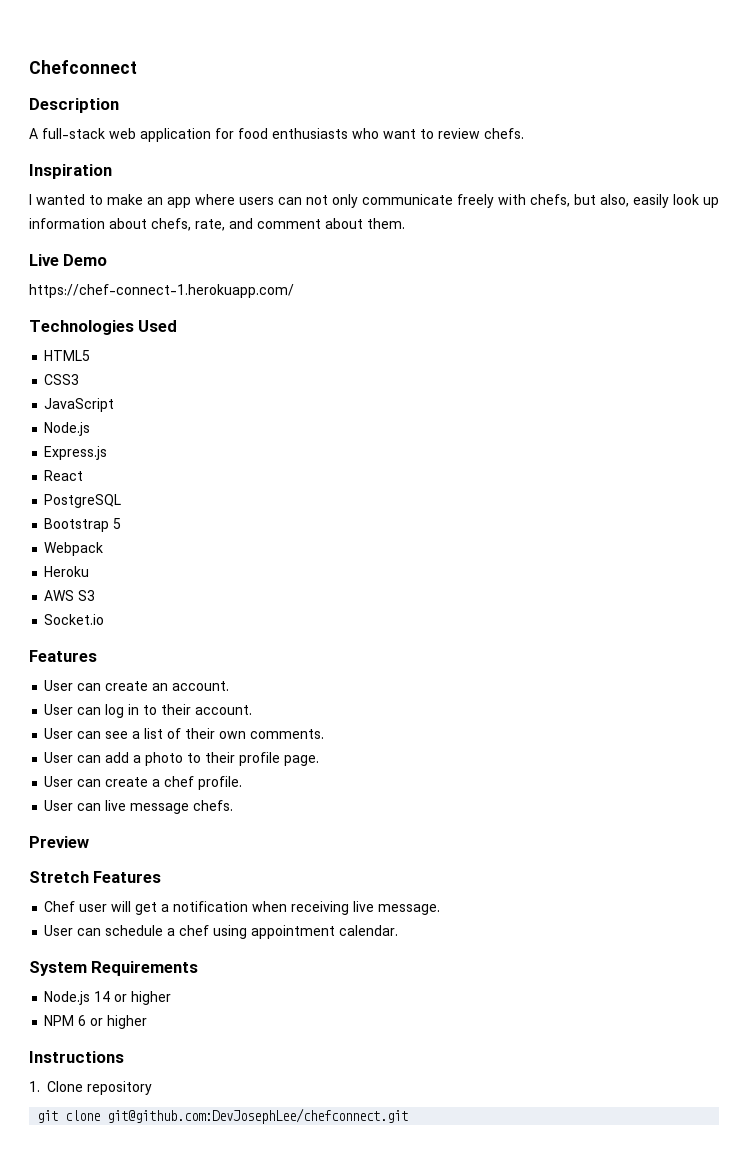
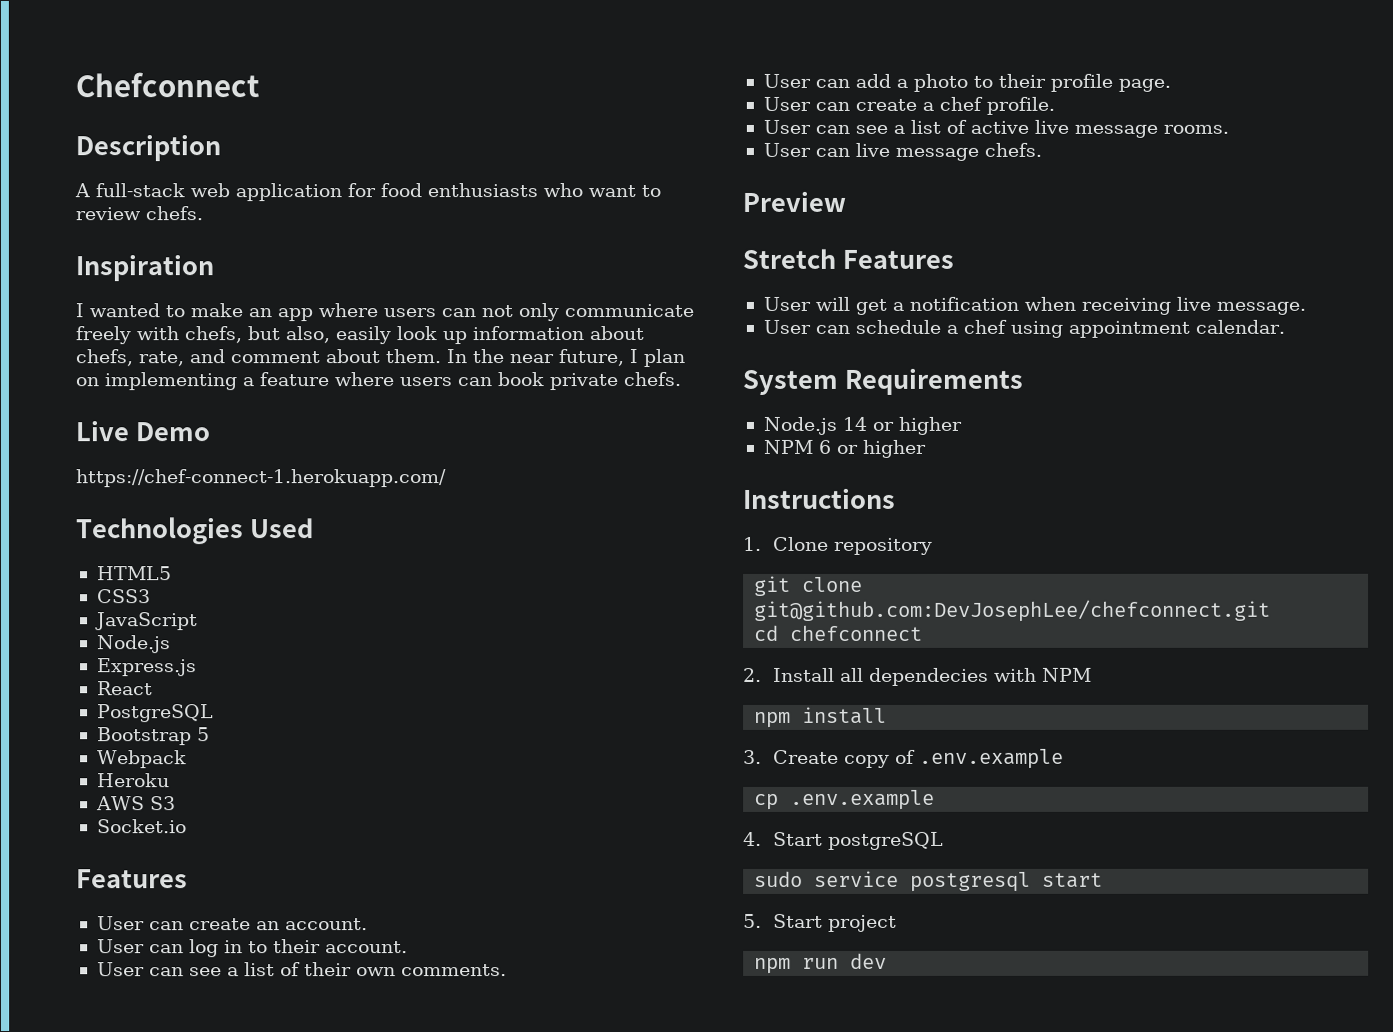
+ In the near future, I plan on implementing a feature where users can book private chefs.
+ User can see a list of active live message rooms.
- Chef user will get a notification when receiving live message.
+ User will get a notification when receiving live message.
+ cd chefconnect
+ 2. Install all dependecies with NPM
+ npm install
+ 3. Create copy of .env.example
+ cp .env.example
+ 4. Start postgreSQL
+ sudo service postgresql start
+ 5. Start project
+ npm run dev

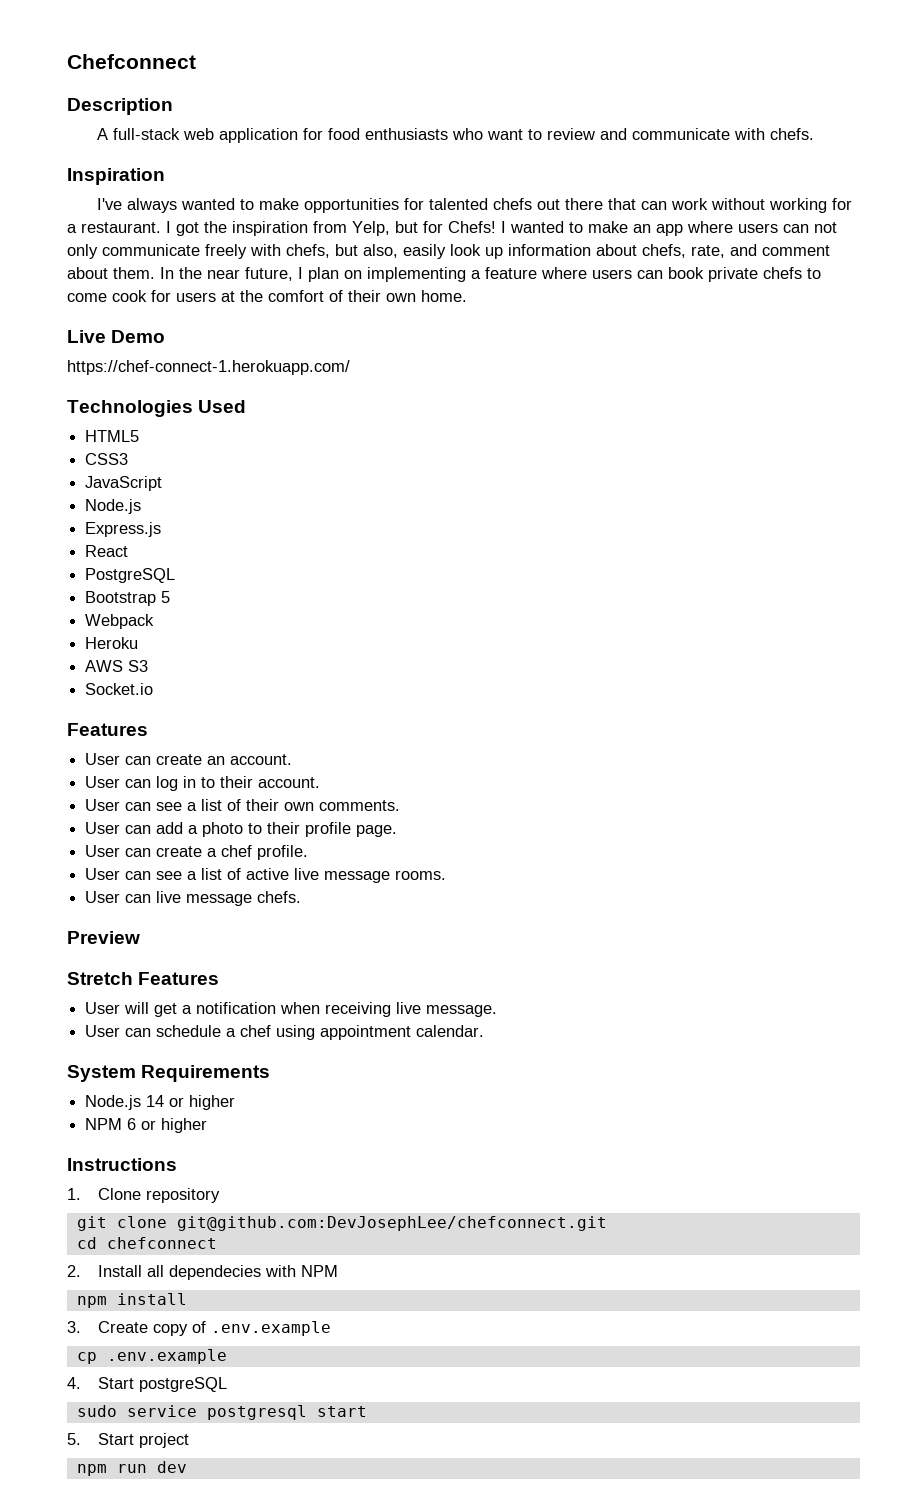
- A full-stack web application for food enthusiasts who want to review chefs.
+ A full-stack web application for food enthusiasts who want to review and communicate with chefs.
+ I've always wanted to make opportunities for talented chefs out there that can work without working for a restaurant. I got the inspiration from Yelp, but for Chefs!
- In the near future, I plan on implementing a feature where users can book private chefs.
+ In the near future, I plan on implementing a feature where users can book private chefs to come cook for users at the comfort of their own home.

